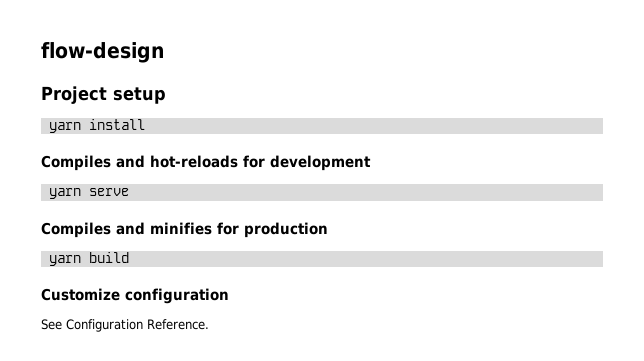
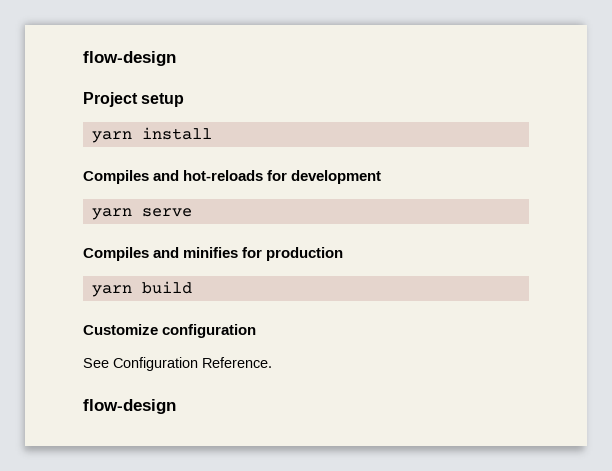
  See Configuration Reference.
+ flow-design

